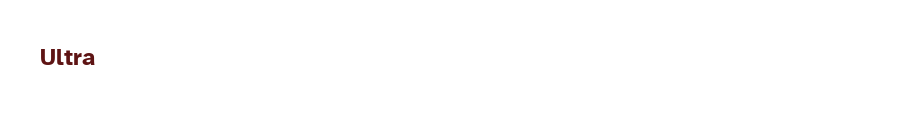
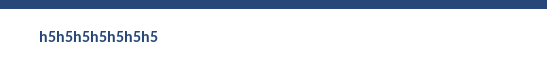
- Ultra
+ h5h5h5h5h5h5h5

